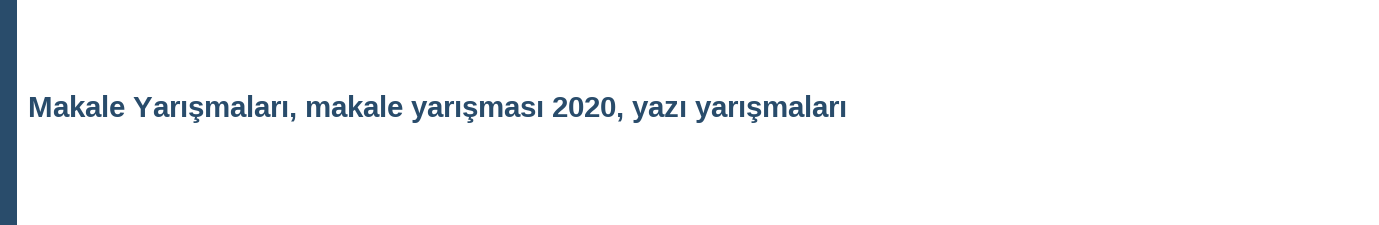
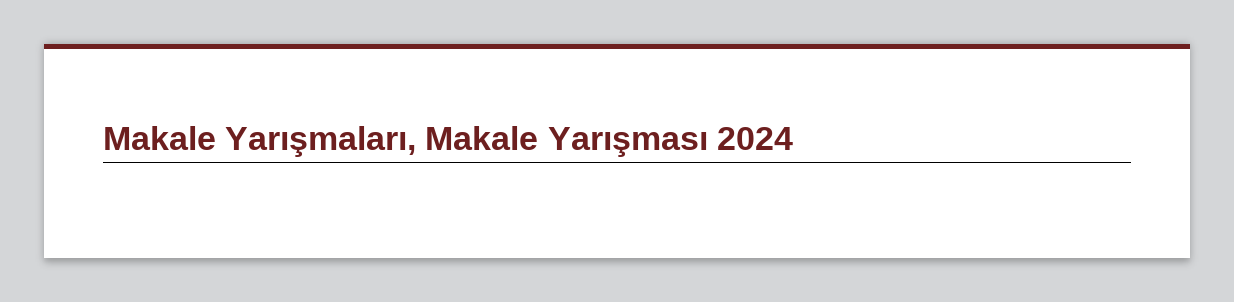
- Makale Yarışmaları, makale yarışması 2020, yazı yarışmaları
+ Makale Yarışmaları, Makale Yarışması 2024

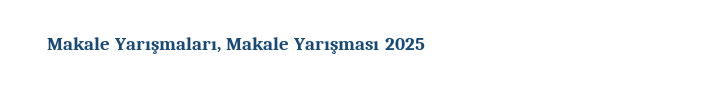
- Makale Yarışmaları, Makale Yarışması 2024
+ Makale Yarışmaları, Makale Yarışması 2025

